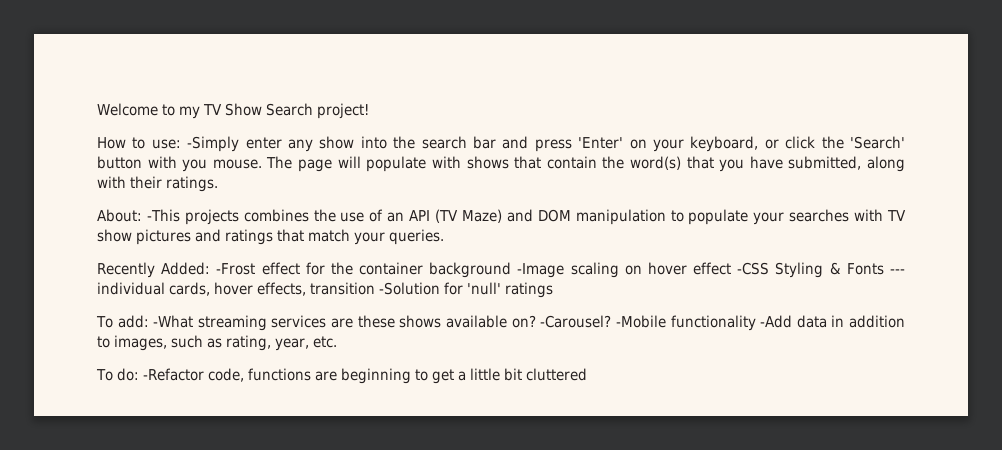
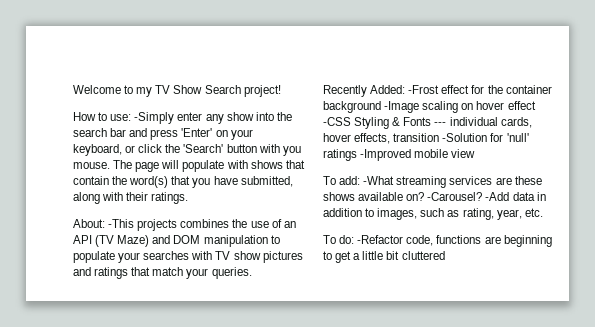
- Recently Added: -Frost effect for the container background -Image scaling on hover effect -CSS Styling & Fonts --- individual cards, hover effects, transition -Solution for 'null' ratings
+ Recently Added: -Frost effect for the container background -Image scaling on hover effect -CSS Styling & Fonts --- individual cards, hover effects, transition -Solution for 'null' ratings -Improved mobile view
- -Mobile functionality -Add data in addition to images, such as rating, year, etc.
+ -Add data in addition to images, such as rating, year, etc.

